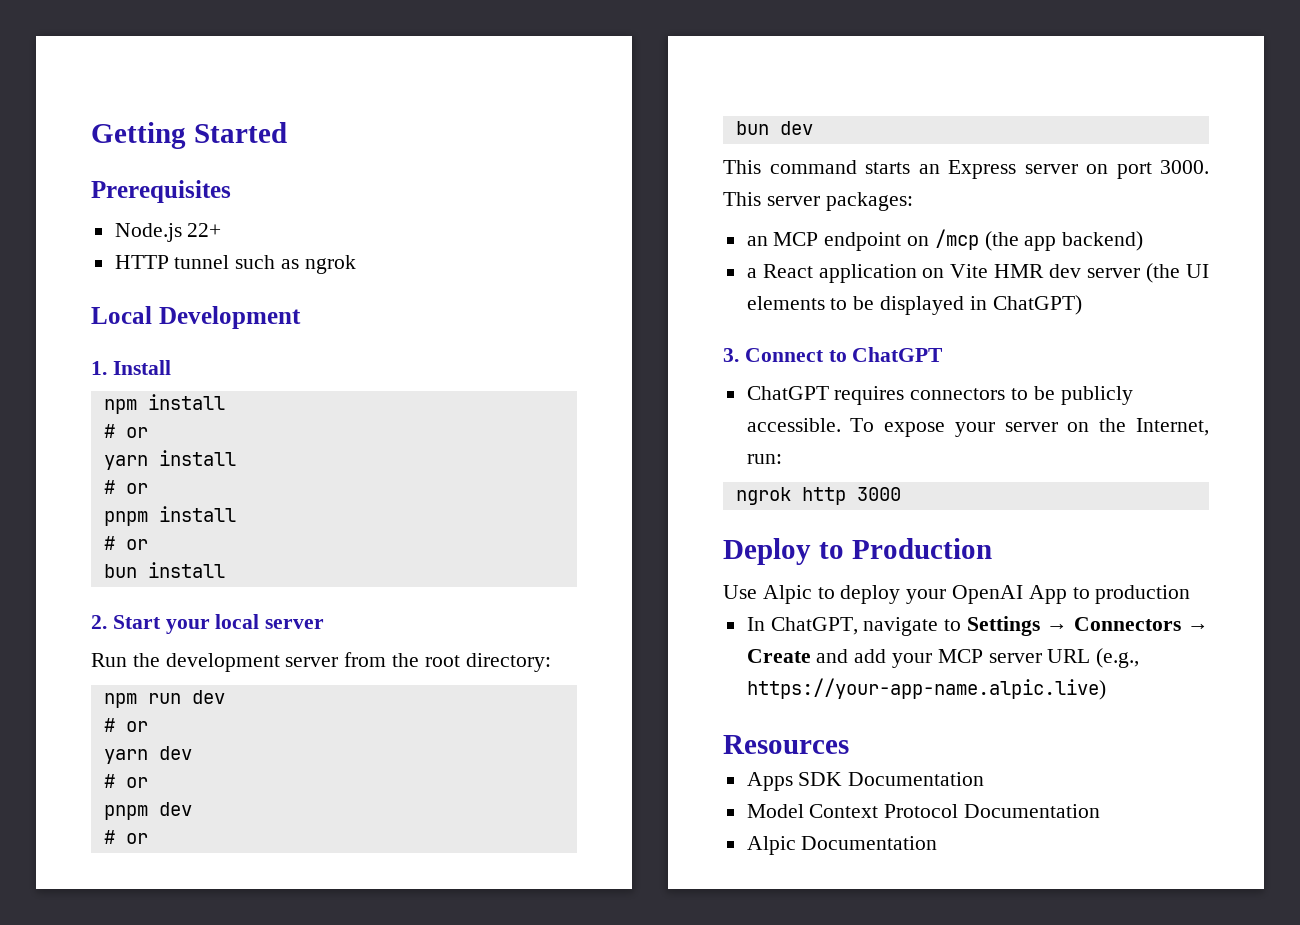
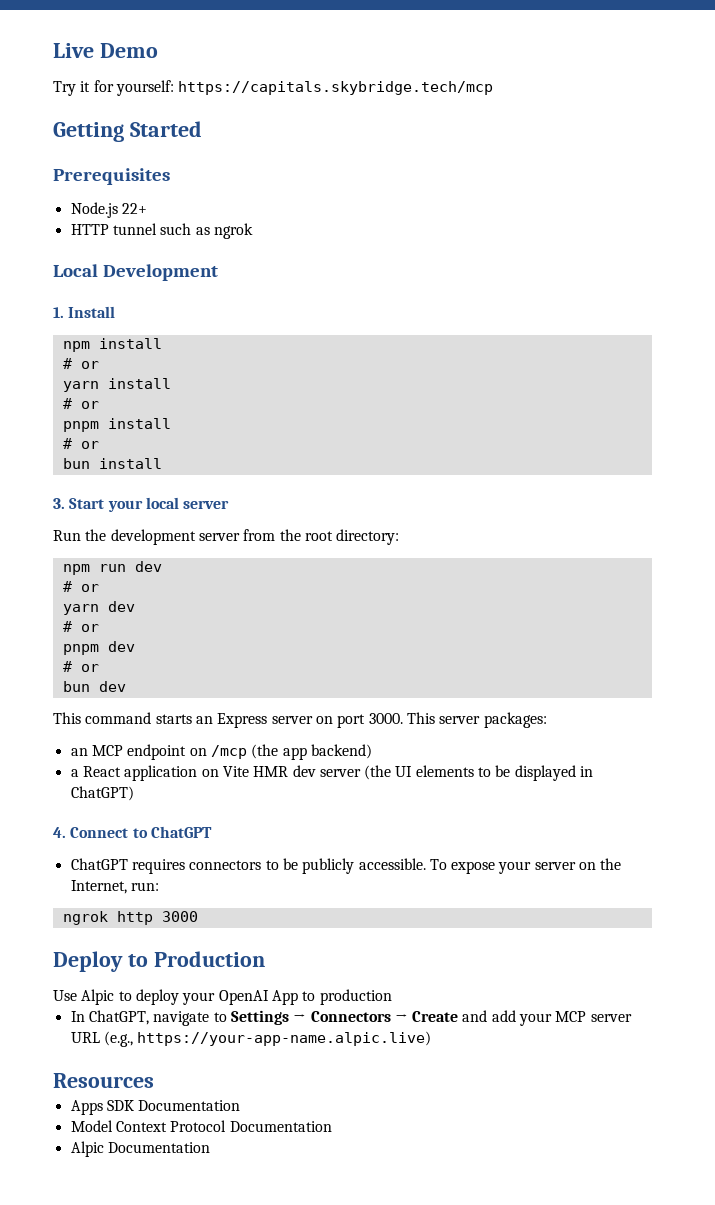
+ Live Demo
+ Try it for yourself: https://capitals.skybridge.tech/mcp
- 2. Start your local server
+ 3. Start your local server
- 3. Connect to ChatGPT
+ 4. Connect to ChatGPT

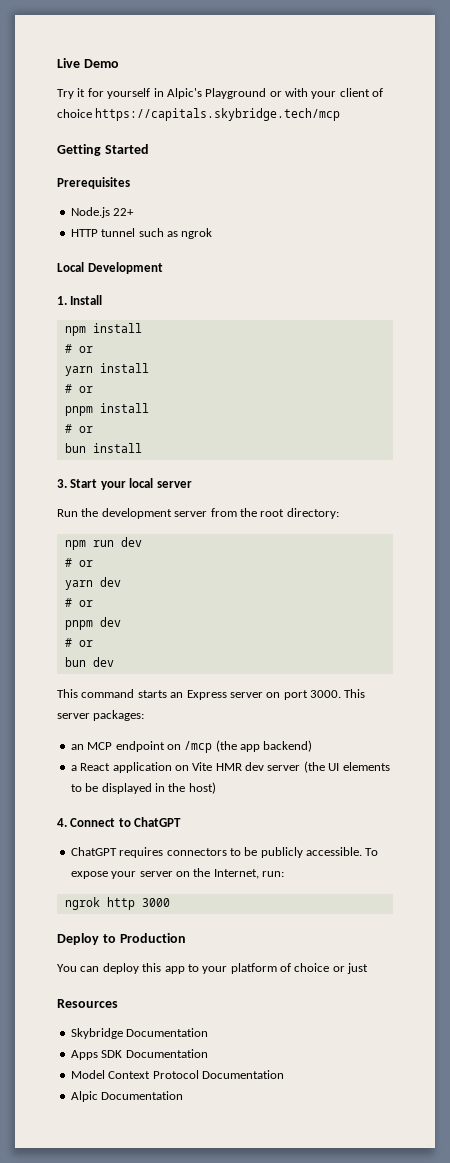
- Try it for yourself: https://capitals.skybridge.tech/mcp
+ Try it for yourself in Alpic's Playground or with your client of choice https://capitals.skybridge.tech/mcp
- a React application on Vite HMR dev server (the UI elements to be displayed in ChatGPT)
+ a React application on Vite HMR dev server (the UI elements to be displayed in the host)
- Use Alpic to deploy your OpenAI App to production
- In ChatGPT, navigate to Settings → Connectors → Create and add your MCP server URL (e.g., https://your-app-name.alpic.live)
+ You can deploy this app to your platform of choice or just
+ Skybridge Documentation

